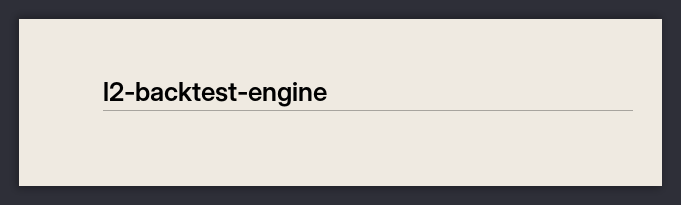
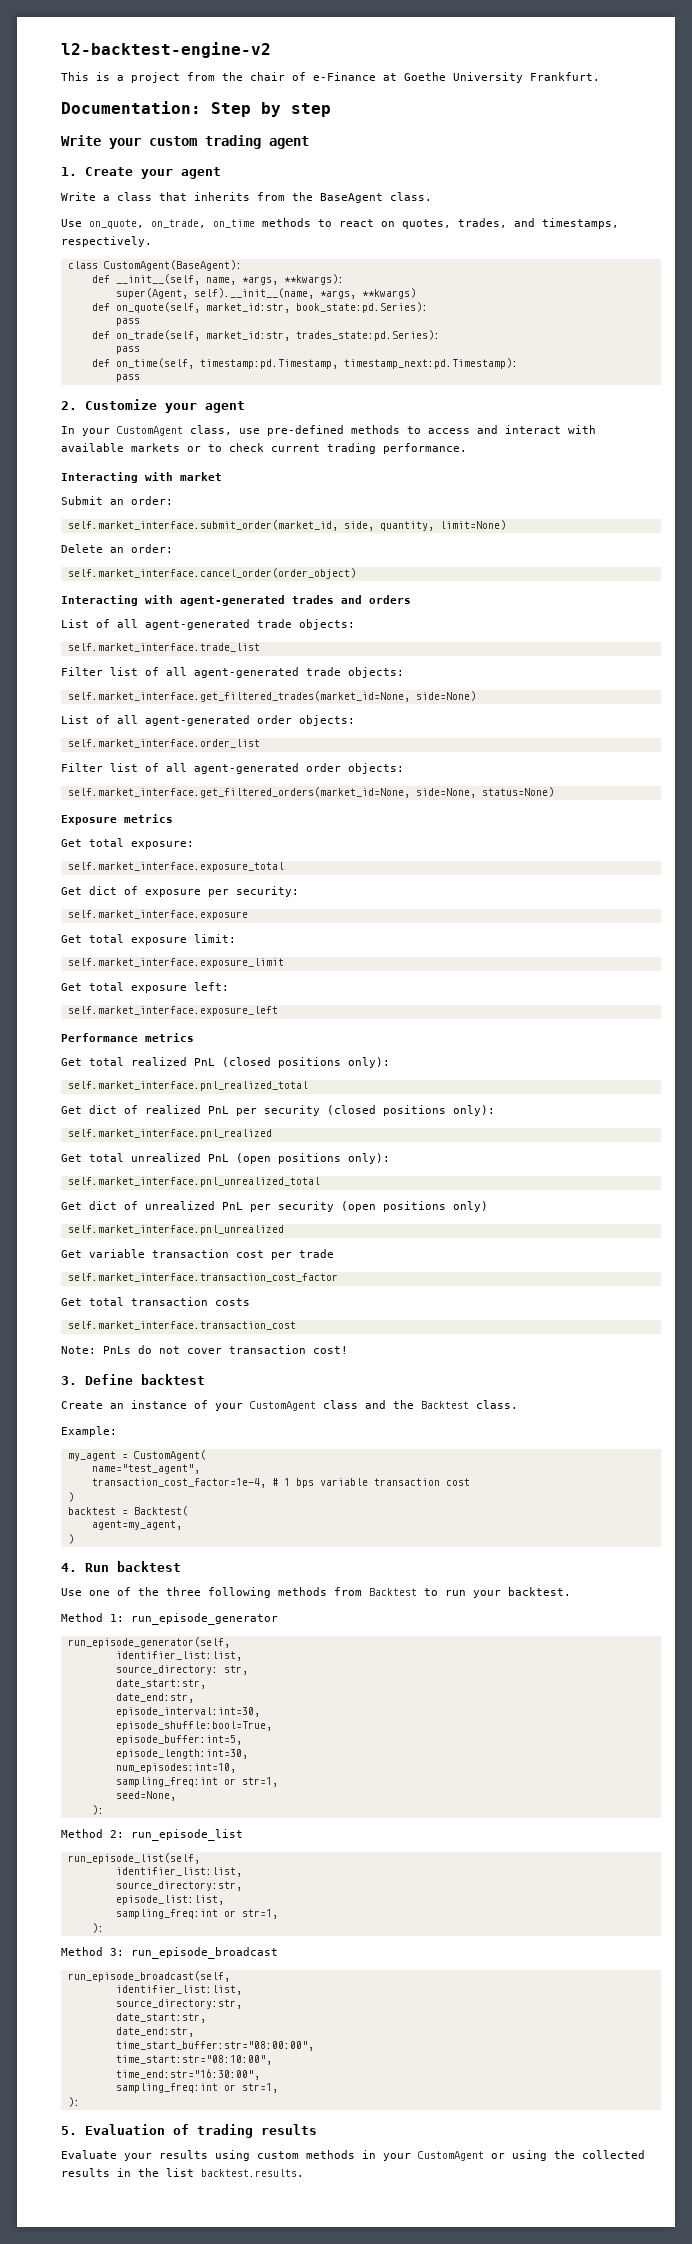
- l2-backtest-engine
+ l2-backtest-engine-v2
+ This is a project from the chair of e-Finance at Goethe University Frankfurt.
+ Documentation: Step by step
+ Write your custom trading agent
+ 1. Create your agent
+ Write a class that inherits from the BaseAgent class.
+ Use on_quote, on_trade, on_time methods to react on quotes, trades, and timestamps, respectively.
+ class CustomAgent(BaseAgent):
+ def __init__(self, name, *args, **kwargs):
+ super(Agent, self).__init__(name, *args, **kwargs)
+ def on_quote(self, market_id:str, book_state:pd.Series):
+ pass
+ def on_trade(self, market_id:str, trades_state:pd.Series):
+ pass
+ def on_time(self, timestamp:pd.Timestamp, timestamp_next:pd.Timestamp):
+ pass
+ 2. Customize your agent
+ In your CustomAgent class, use pre-defined methods to access and interact with available markets or to check current trading performance.
+ Interacting with market
+ Submit an order:
+ self.market_interface.submit_order(market_id, side, quantity, limit=None)
+ Delete an order:
+ self.market_interface.cancel_order(order_object)
+ Interacting with agent-generated trades and orders
+ List of all agent-generated trade objects:
+ self.market_interface.trade_list
+ Filter list of all agent-generated trade objects:
+ self.market_interface.get_filtered_trades(market_id=None, side=None)
+ List of all agent-generated order objects:
+ self.market_interface.order_list
+ Filter list of all agent-generated order objects:
+ self.market_interface.get_filtered_orders(market_id=None, side=None, status=None)
+ Exposure metrics
+ Get total exposure:
+ self.market_interface.exposure_total
+ Get dict of exposure per security:
+ self.market_interface.exposure
+ Get total exposure limit:
+ self.market_interface.exposure_limit
+ Get total exposure left:
+ self.market_interface.exposure_left
+ Performance metrics
+ Get total realized PnL (closed positions only):
+ self.market_interface.pnl_realized_total
+ Get dict of realized PnL per security (closed positions only):
+ self.market_interface.pnl_realized
+ Get total unrealized PnL (open positions only):
+ self.market_interface.pnl_unrealized_total
+ Get dict of unrealized PnL per security (open positions only)
+ self.market_interface.pnl_unrealized
+ Get variable transaction cost per trade
+ self.market_interface.transaction_cost_factor
+ Get total transaction costs
+ self.market_interface.transaction_cost
+ Note: PnLs do not cover transaction cost!
+ 3. Define backtest
+ Create an instance of your CustomAgent class and the Backtest class.
+ Example:
+ my_agent = CustomAgent(
+ name="test_agent",
+ transaction_cost_factor=1e-4, # 1 bps variable transaction cost
+ )
+ backtest = Backtest(
+ agent=my_agent,
+ )
+ 4. Run backtest
+ Use one of the three following methods from Backtest to run your backtest.
+ Method 1: run_episode_generator
+ run_episode_generator(self,
+ identifier_list:list,
+ source_directory: str,
+ date_start:str,
+ date_end:str,
+ episode_interval:int=30,
+ episode_shuffle:bool=True,
+ episode_buffer:int=5,
+ episode_length:int=30,
+ num_episodes:int=10,
+ sampling_freq:int or str=1,
+ seed=None,
+ ):
+ Method 2: run_episode_list
+ run_episode_list(self,
+ identifier_list:list,
+ source_directory:str,
+ episode_list:list,
+ sampling_freq:int or str=1,
+ ):
+ Method 3: run_episode_broadcast
+ run_episode_broadcast(self,
+ identifier_list:list,
+ source_directory:str,
+ date_start:str,
+ date_end:str,
+ time_start_buffer:str="08:00:00",
+ time_start:str="08:10:00",
+ time_end:str="16:30:00",
+ sampling_freq:int or str=1,
+ ):
+ 5. Evaluation of trading results
+ Evaluate your results using custom methods in your CustomAgent or using the collected results in the list backtest.results.

